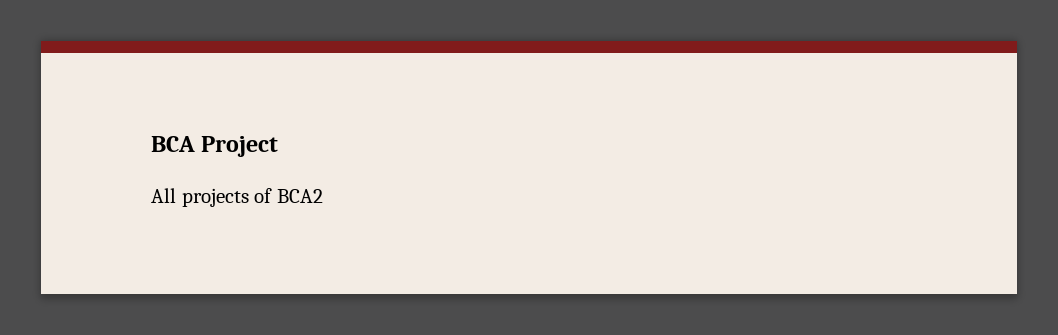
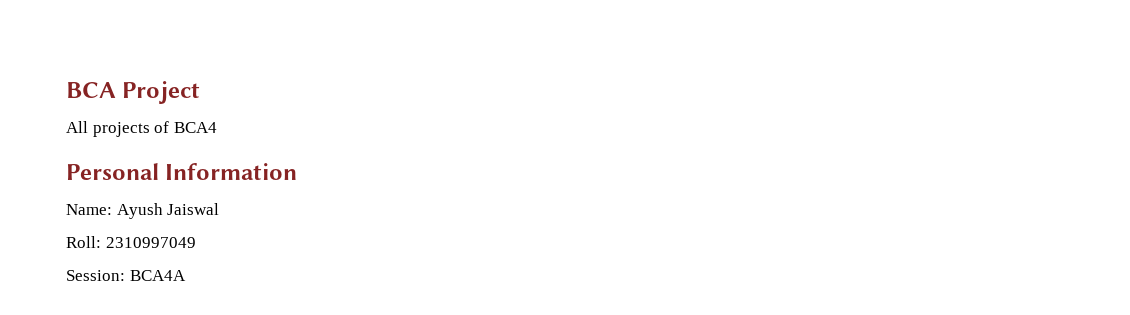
- All projects of BCA2
+ All projects of BCA4
+ Personal Information
+ Name: Ayush Jaiswal
+ Roll: 2310997049
+ Session: BCA4A

